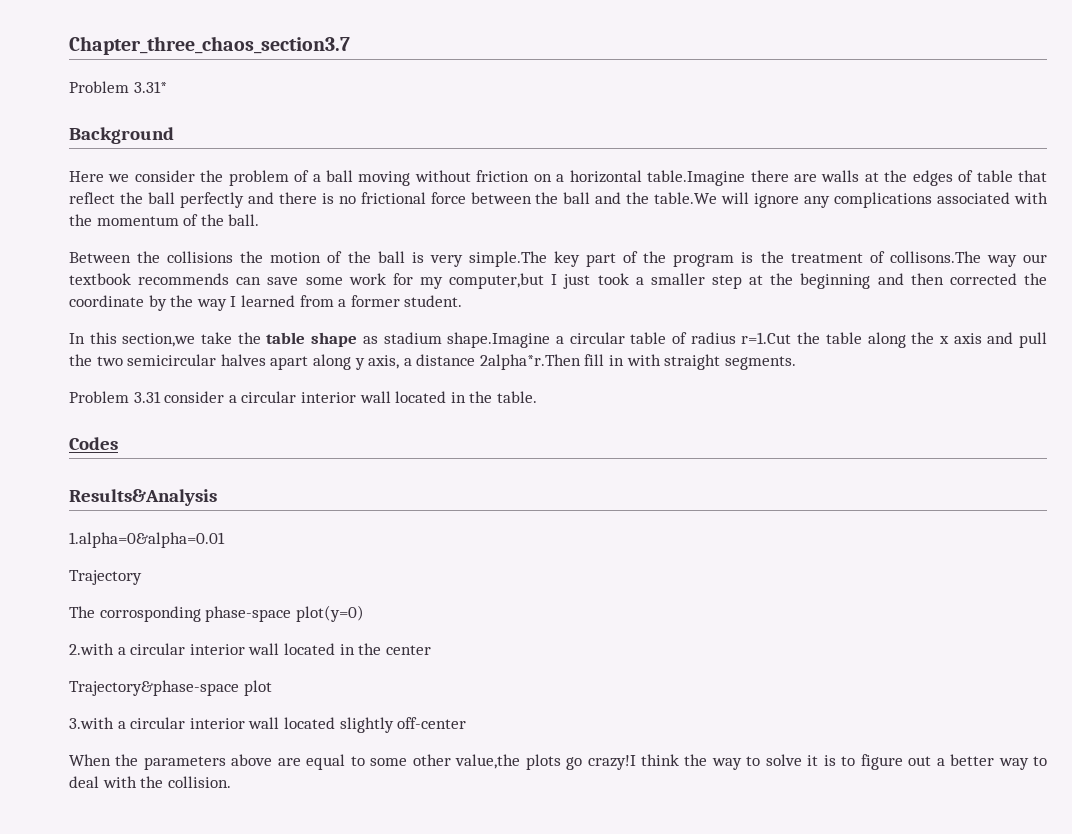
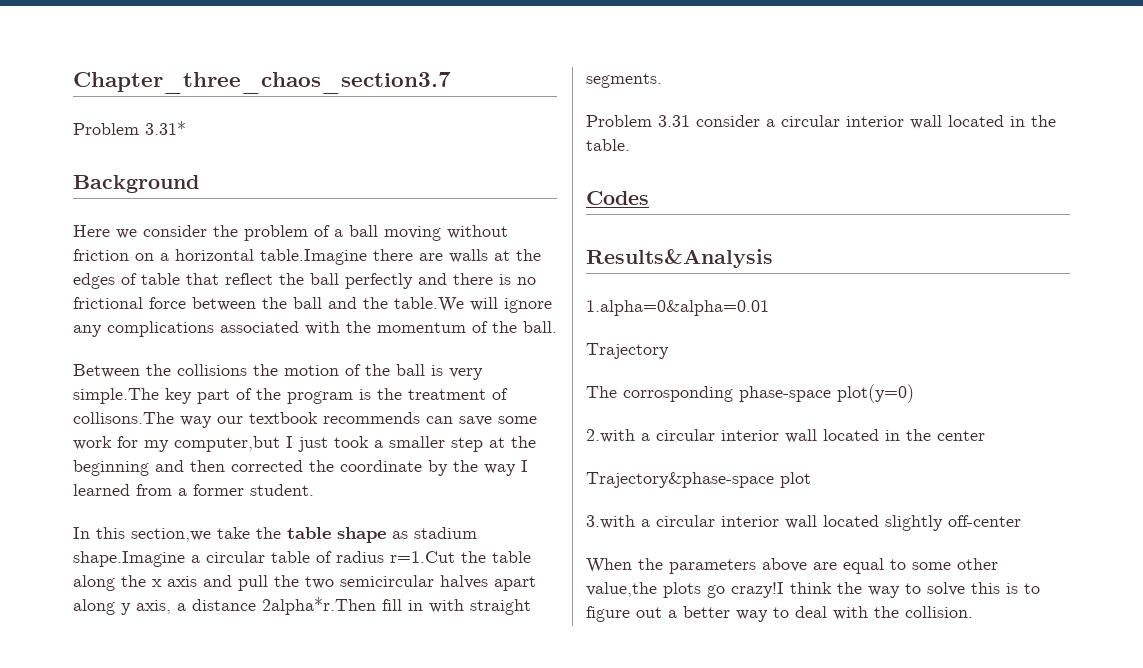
- When the parameters above are equal to some other value,the plots go crazy!I think the way to solve it is to figure out a better way to deal with the collision.
+ When the parameters above are equal to some other value,the plots go crazy!I think the way to solve this is to figure out a better way to deal with the collision.

